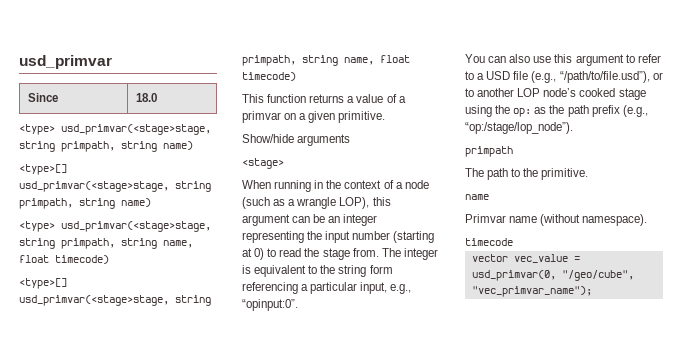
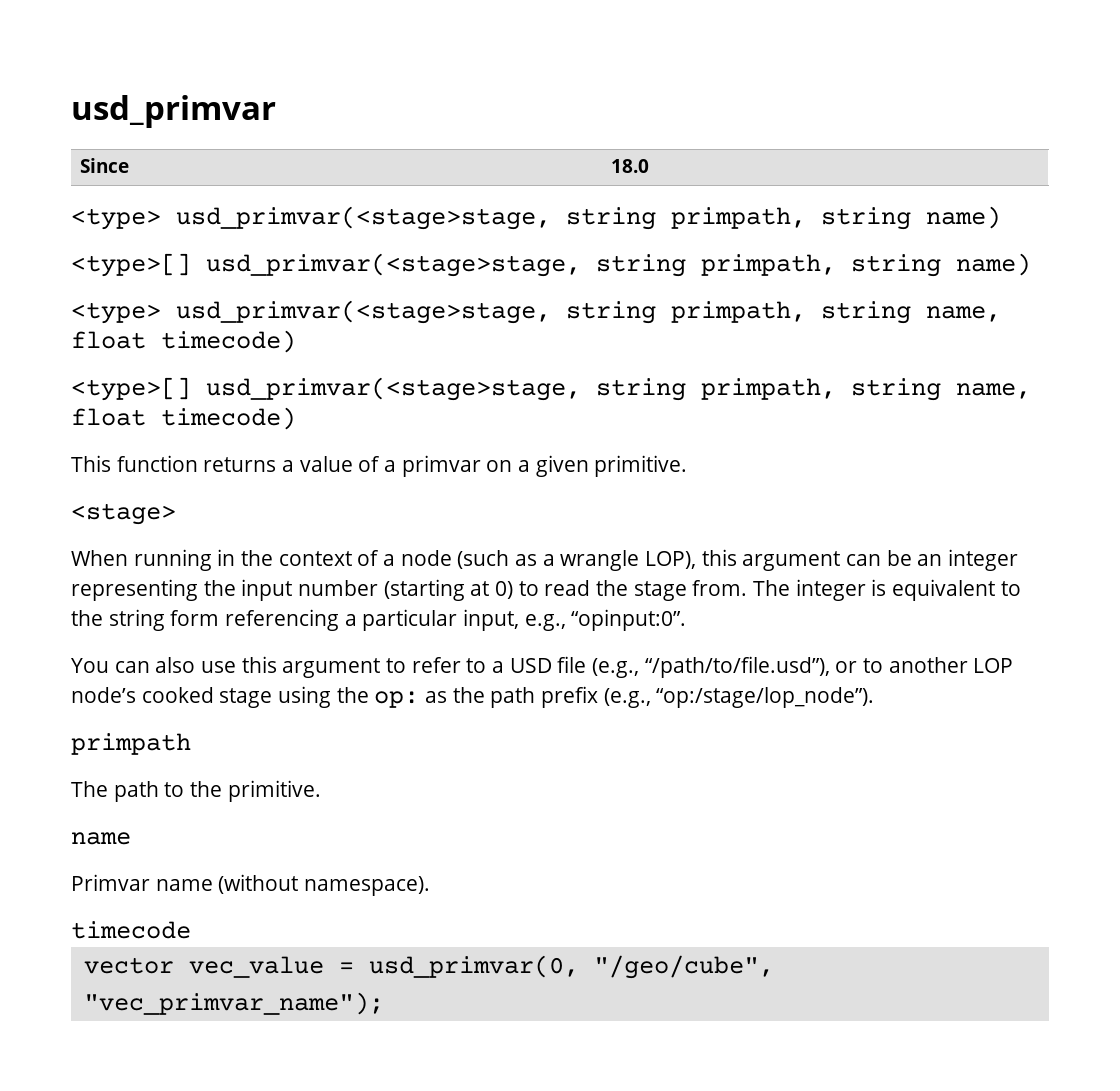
- Show/hide arguments

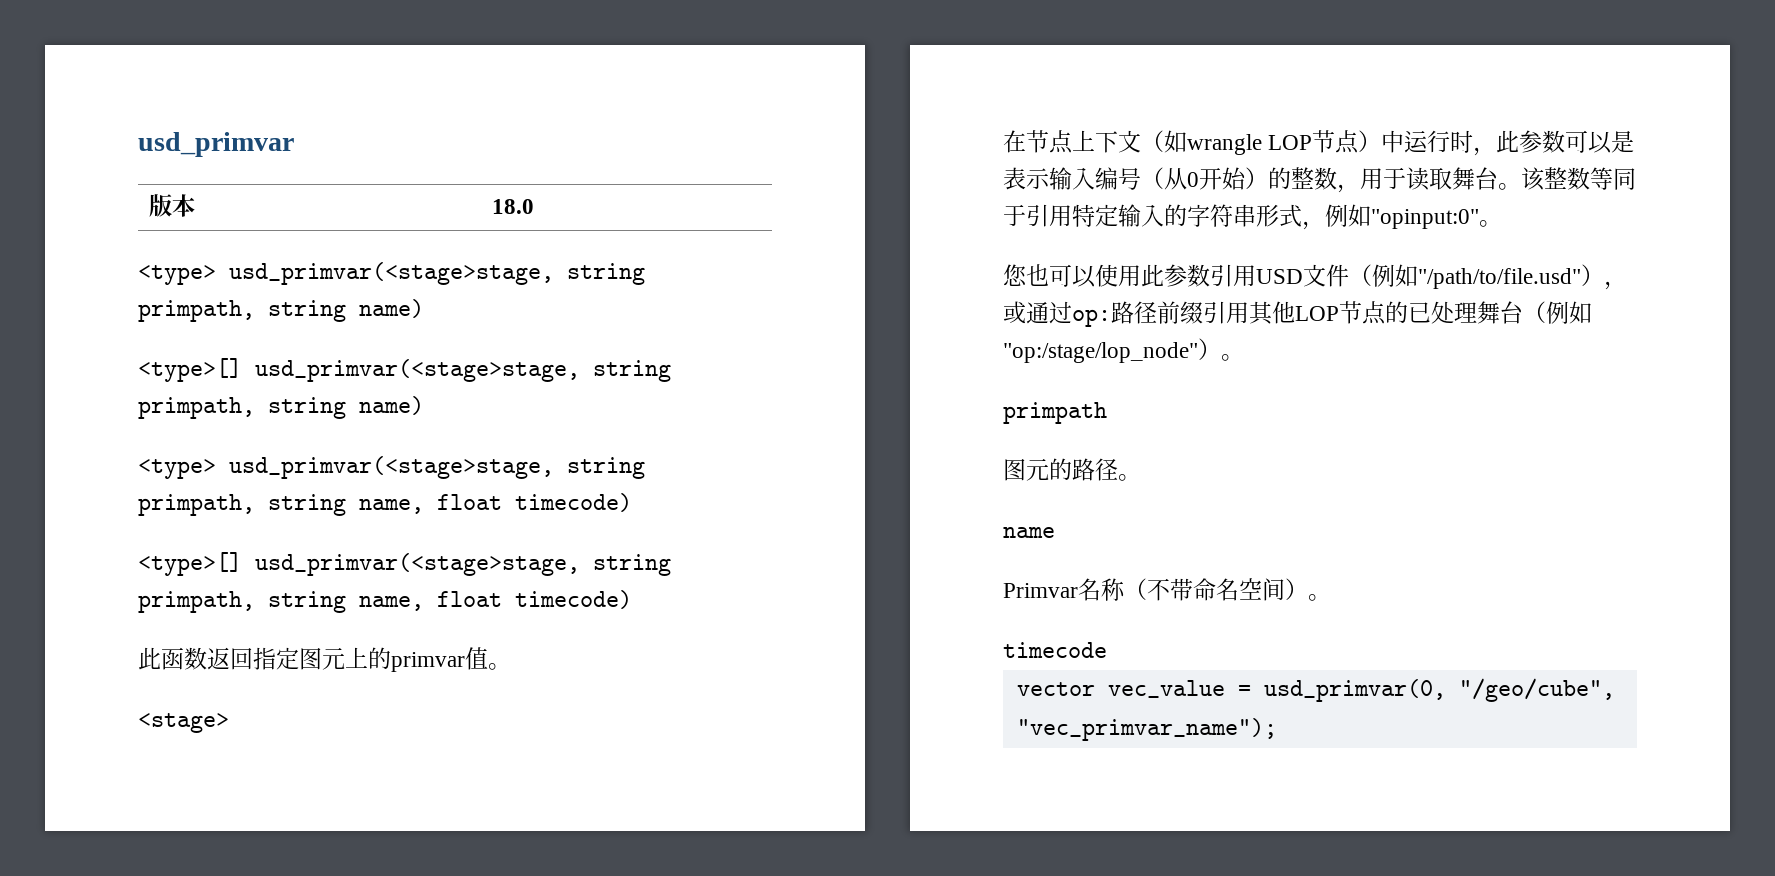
- Since | 18.0
+ 版本 | 18.0
- This function returns a value of a primvar on a given primitive.
+ 此函数返回指定图元上的primvar值。
  <stage>
- When running in the context of a node (such as a wrangle LOP), this argument can be an integer representing the input number (starting at 0) to read the stage from. The integer is equivalent to the string form referencing a particular input, e.g., “opinput:0”.
- You can also use this argument to refer to a USD file (e.g., “/path/to/file.usd”), or to another LOP node’s cooked stage using the op: as the path prefix (e.g., “op:/stage/lop_node”).
+ 在节点上下文（如wrangle LOP节点）中运行时，此参数可以是表示输入编号（从0开始）的整数，用于读取舞台。该整数等同于引用特定输入的字符串形式，例如"opinput:0"。
+ 您也可以使用此参数引用USD文件（例如"/path/to/file.usd"），或通过op:路径前缀引用其他LOP节点的已处理舞台（例如"op:/stage/lop_node"）。
  primpath
- The path to the primitive.
+ 图元的路径。
  name
- Primvar name (without namespace).
+ Primvar名称（不带命名空间）。

